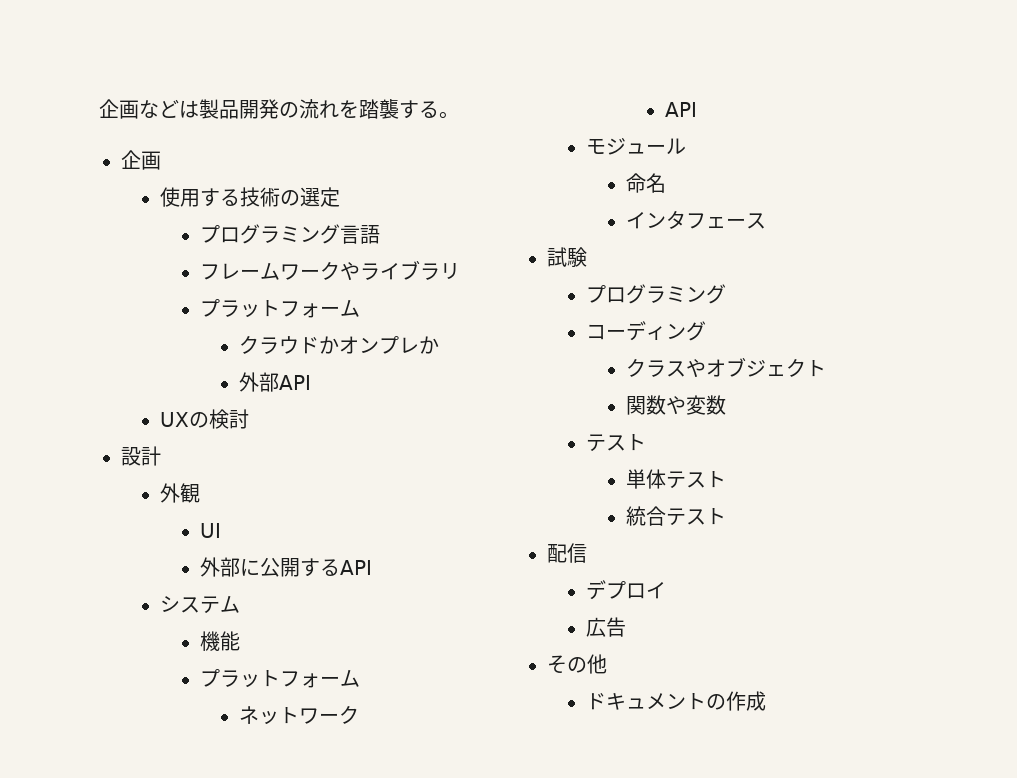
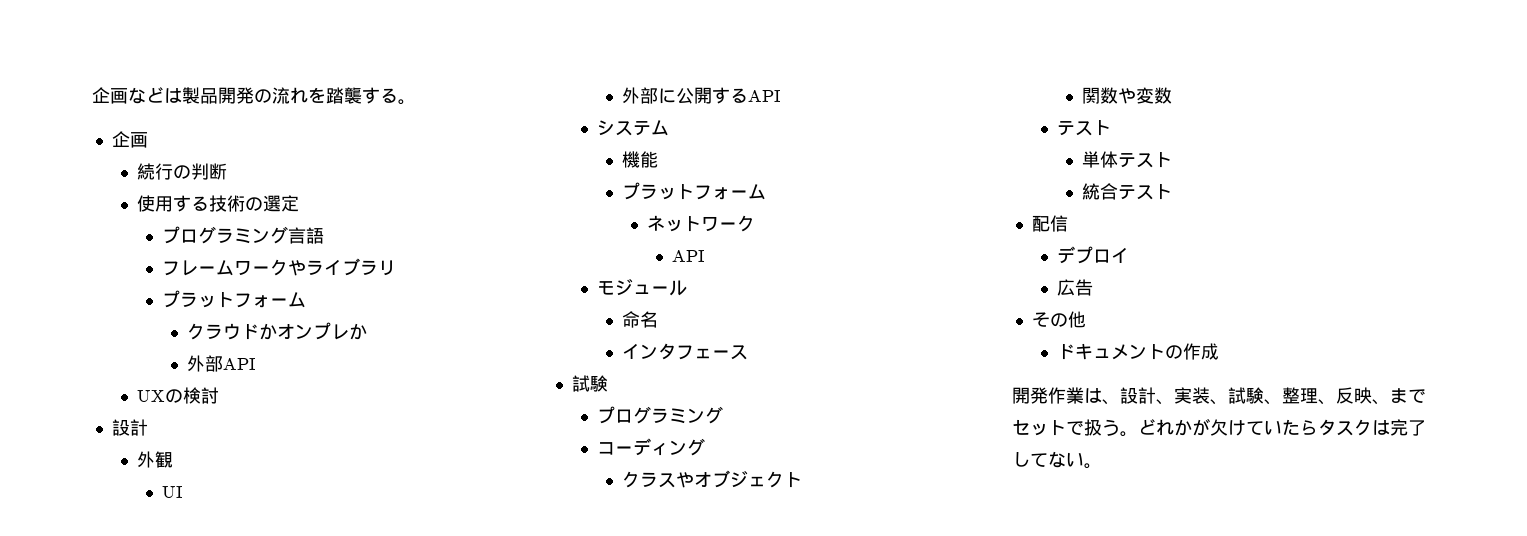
+ 続行の判断
+ 開発作業は、設計、実装、試験、整理、反映、までセットで扱う。どれかが欠けていたらタスクは完了してない。

